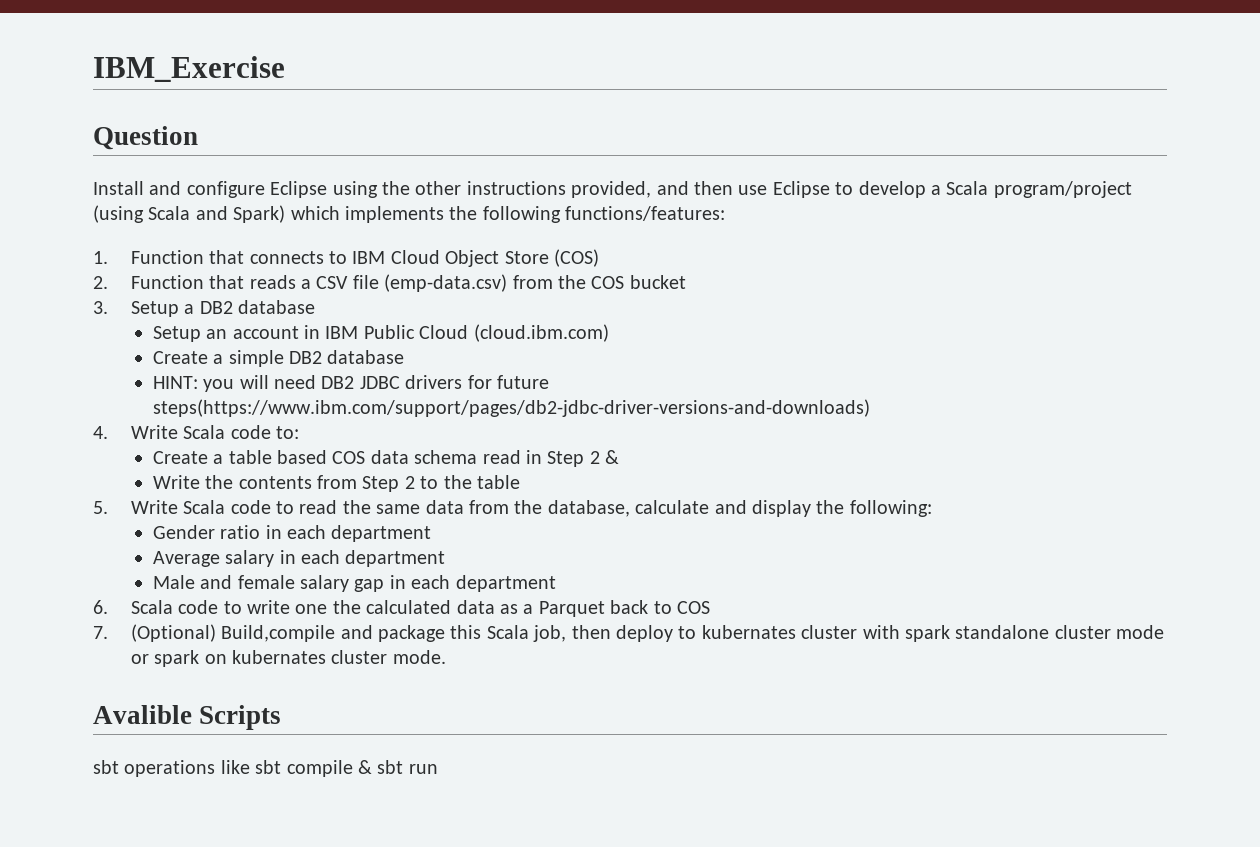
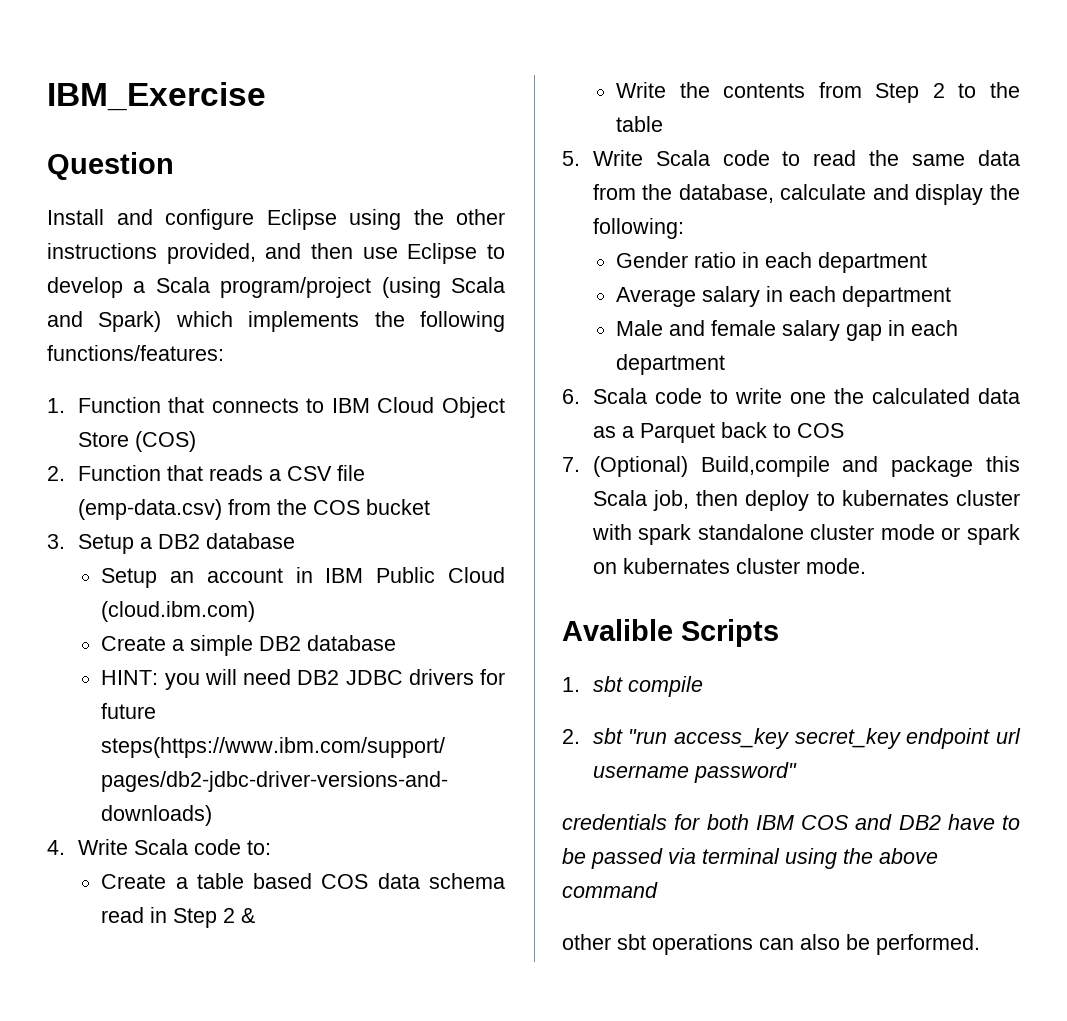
- sbt operations like sbt compile & sbt run
+ 1. sbt compile
+ 2. sbt "run access_key secret_key endpoint url username password"
+ credentials for both IBM COS and DB2 have to be passed via terminal using the above command
+ other sbt operations can also be performed.

